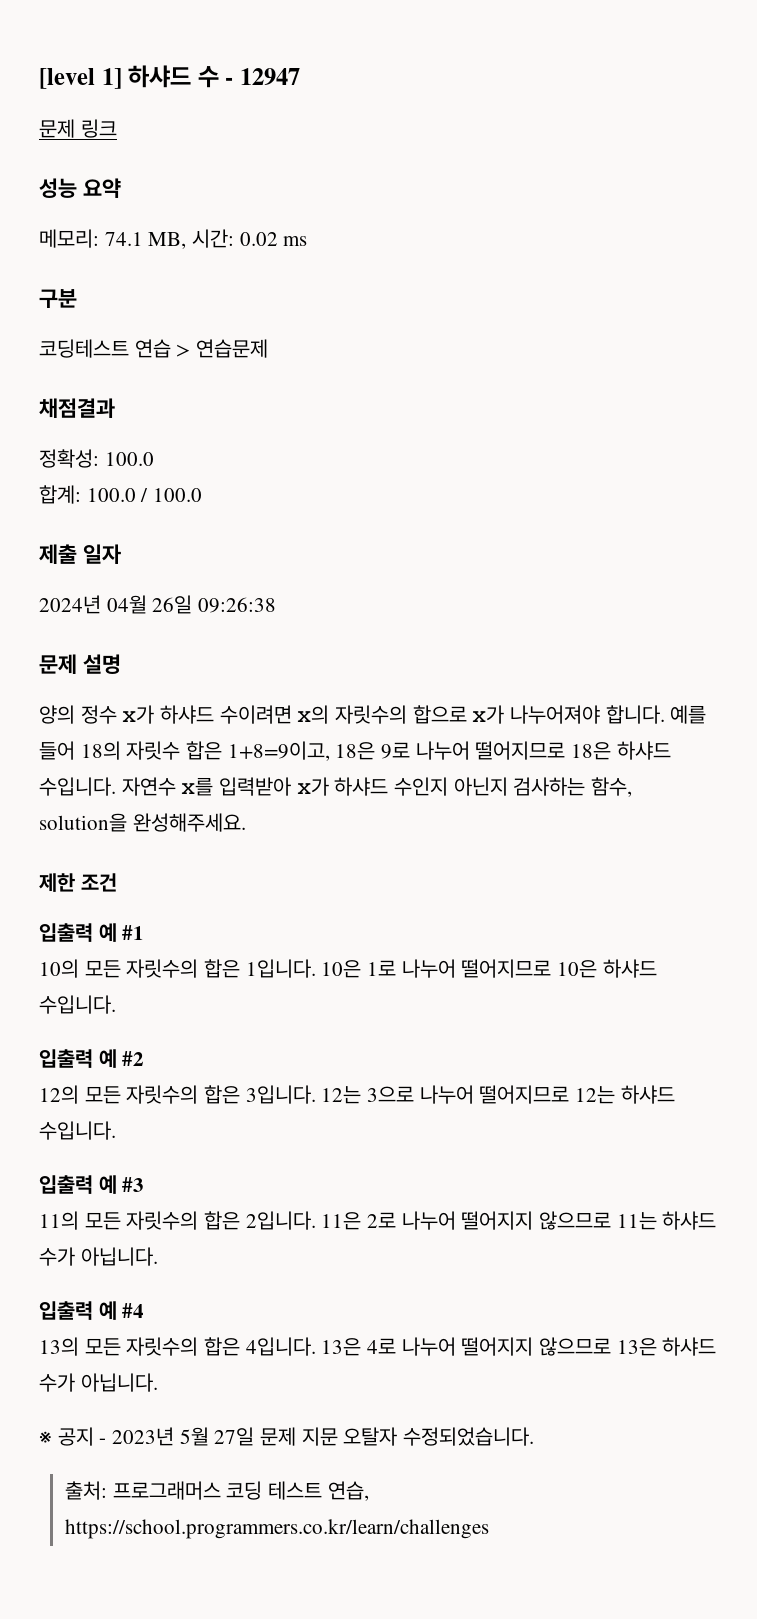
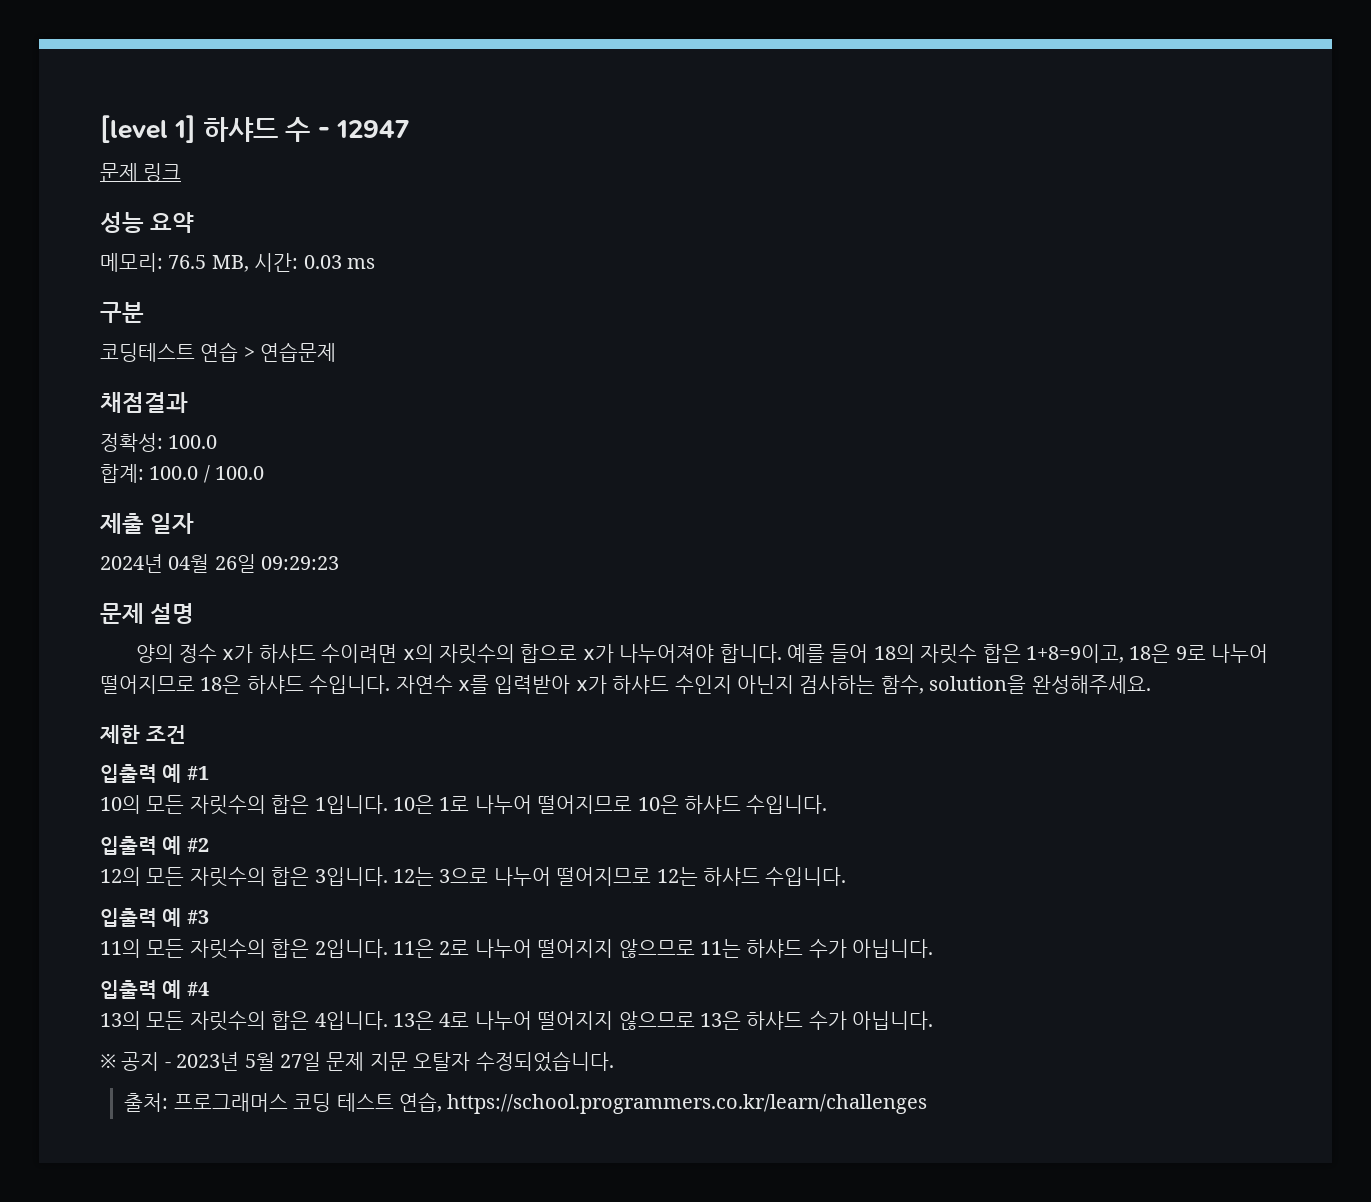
- 메모리: 74.1 MB, 시간: 0.02 ms
+ 메모리: 76.5 MB, 시간: 0.03 ms
- 2024년 04월 26일 09:26:38
+ 2024년 04월 26일 09:29:23

